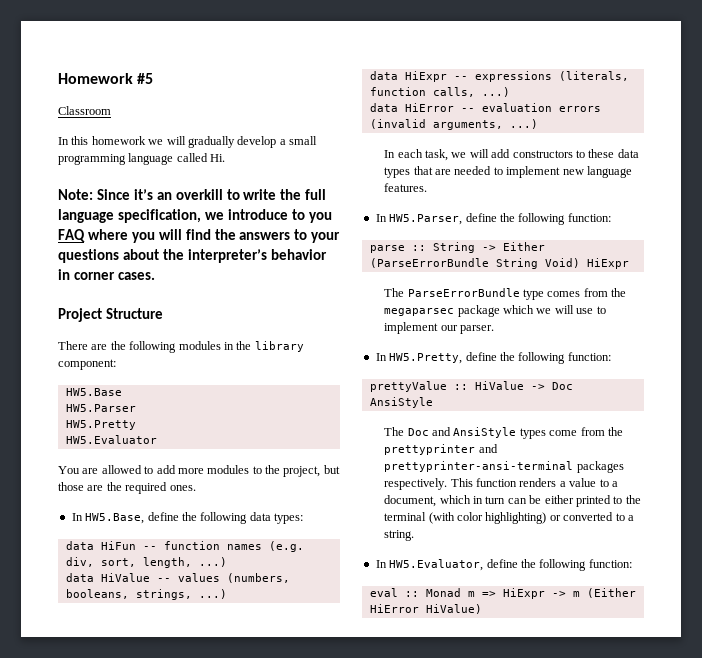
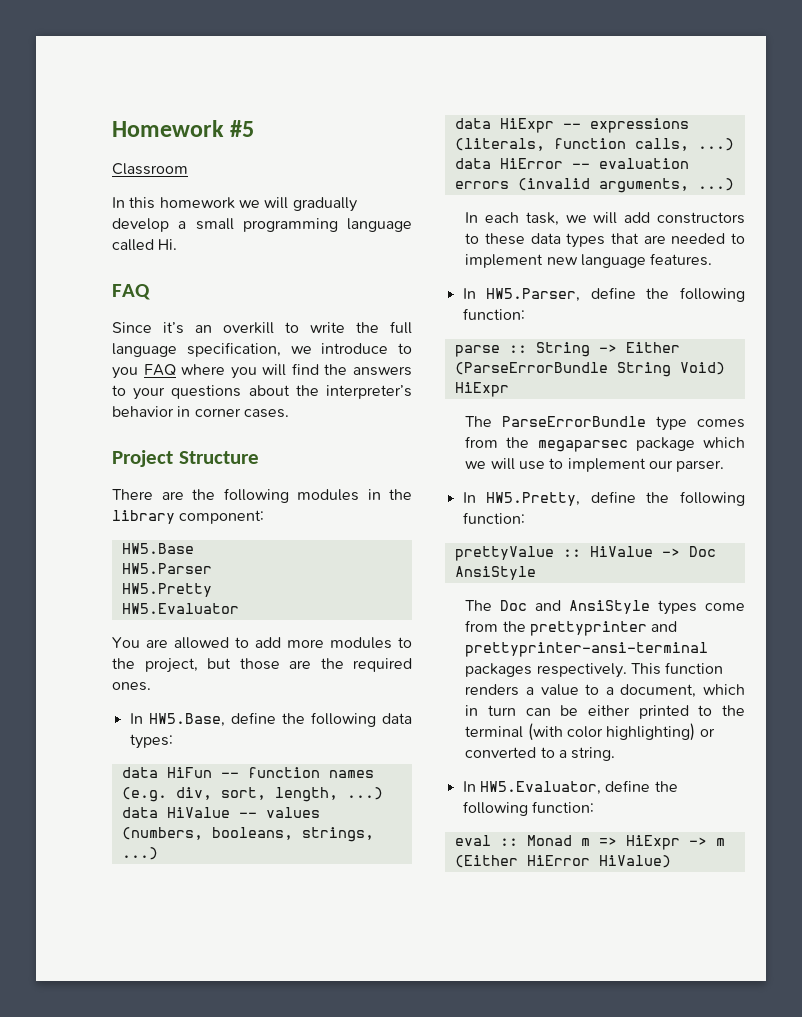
  In this homework we will gradually develop a small programming language called Hi.
- Note: Since it’s an overkill to write the full language specification, we introduce to you FAQ where you will find the answers to your questions about the interpreter’s behavior in corner cases.
+ FAQ
+ Since it’s an overkill to write the full language specification, we introduce to you FAQ where you will find the answers to your questions about the interpreter’s behavior in corner cases.

